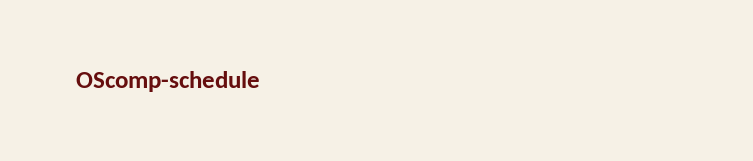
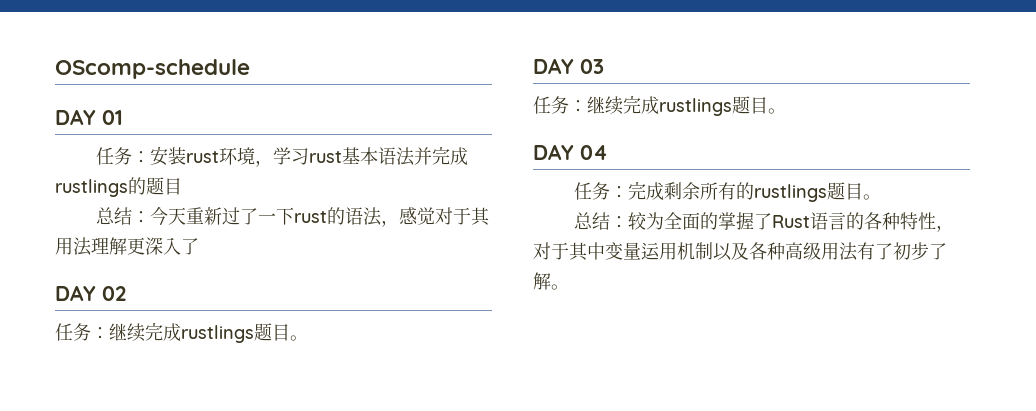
+ DAY 01
+ 任务：安装rust环境，学习rust基本语法并完成rustlings的题目
+ 总结：今天重新过了一下rust的语法，感觉对于其用法理解更深入了
+ DAY 02
+ 任务：继续完成rustlings题目。
+ DAY 03
+ 任务：继续完成rustlings题目。
+ DAY 04
+ 任务：完成剩余所有的rustlings题目。
+ 总结：较为全面的掌握了Rust语言的各种特性，对于其中变量运用机制以及各种高级用法有了初步了解。

